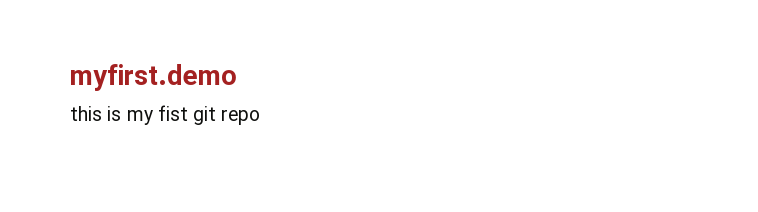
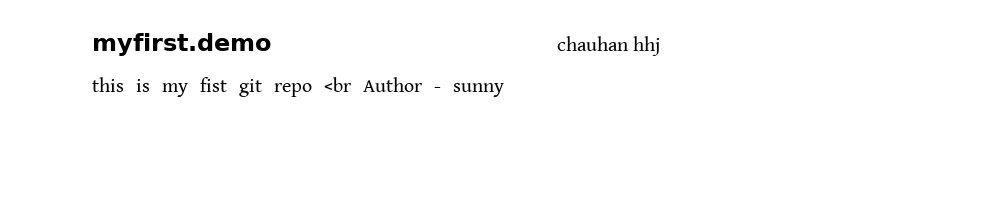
- this is my fist git repo
+ this is my fist git repo <br Author - sunny chauhan hhj

